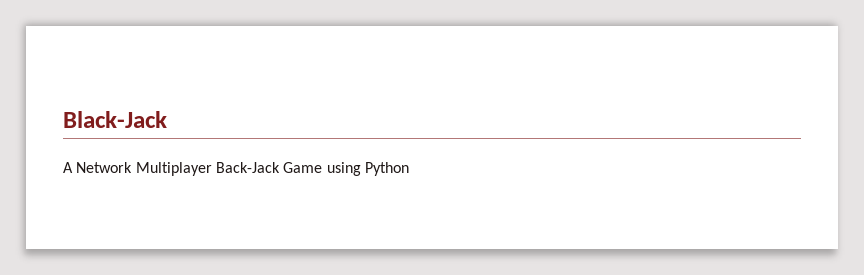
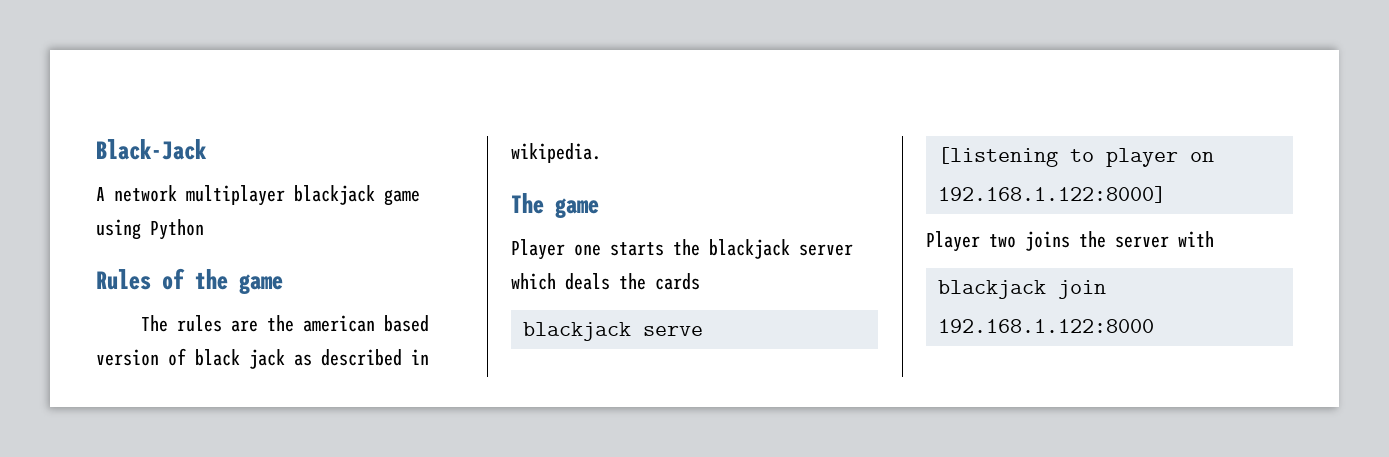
- A Network Multiplayer Back-Jack Game using Python
+ A network multiplayer blackjack game using Python
+ Rules of the game
+ The rules are the american based version of black jack as described in wikipedia.
+ The game
+ Player one starts the blackjack server which deals the cards
+ blackjack serve
+ [listening to player on 192.168.1.122:8000]
+ Player two joins the server with
+ blackjack join 192.168.1.122:8000

